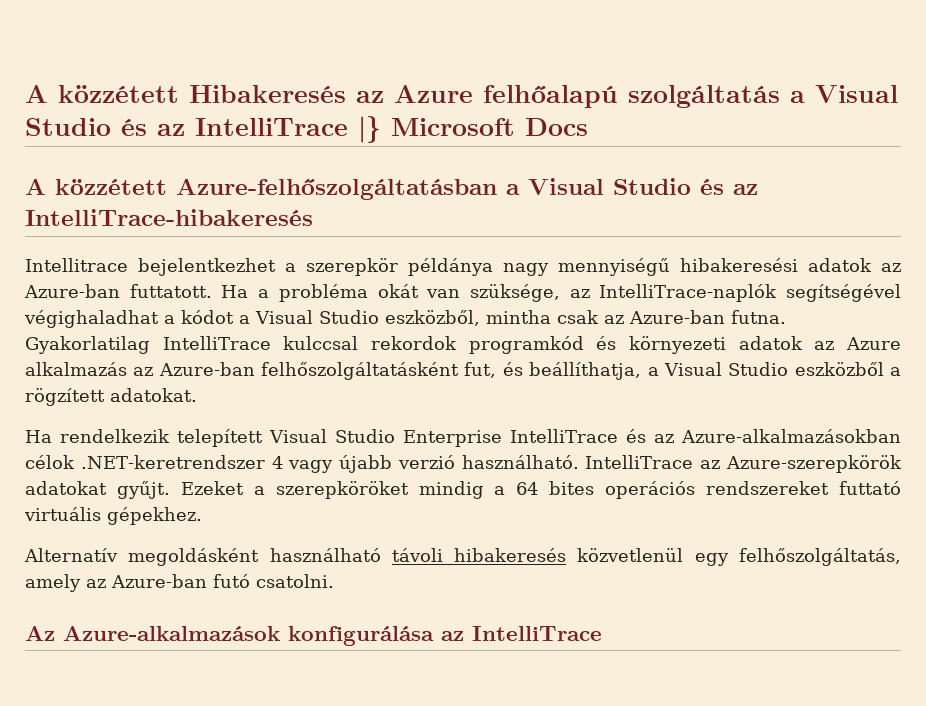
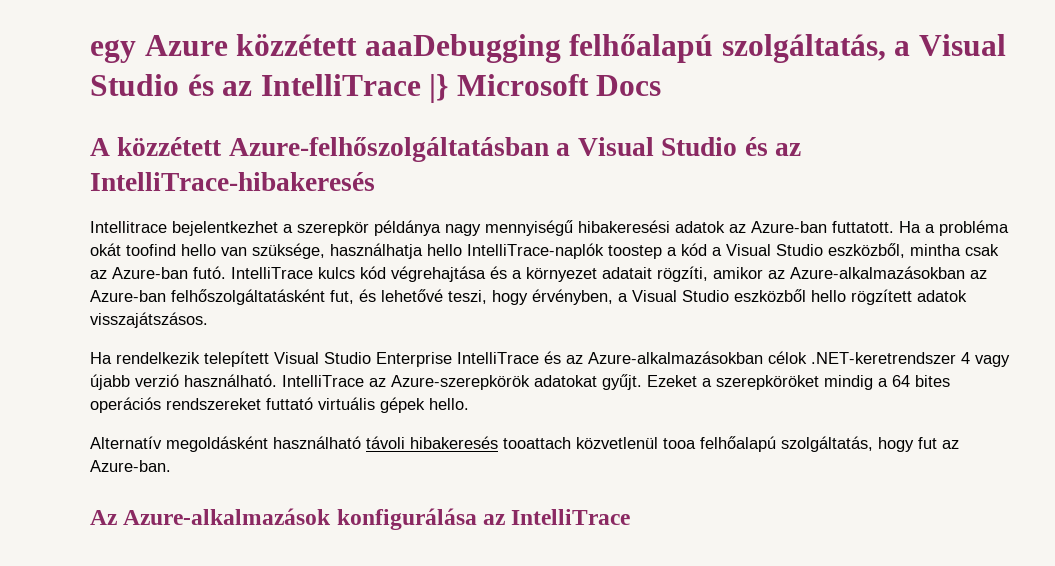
- A közzétett Hibakeresés az Azure felhőalapú szolgáltatás a Visual Studio és az IntelliTrace |} Microsoft Docs
+ egy Azure közzétett aaaDebugging felhőalapú szolgáltatás, a Visual Studio és az IntelliTrace |} Microsoft Docs
- Ha a probléma okát van szüksége, az IntelliTrace-naplók segítségével végighaladhat a kódot a Visual Studio eszközből, mintha csak az Azure-ban futna. Gyakorlatilag IntelliTrace kulccsal rekordok programkód és környezeti adatok az Azure alkalmazás az Azure-ban felhőszolgáltatásként fut, és beállíthatja, a Visual Studio eszközből a rögzített adatokat.
+ Ha a probléma okát toofind hello van szüksége, használhatja hello IntelliTrace-naplók toostep a kód a Visual Studio eszközből, mintha csak az Azure-ban futó. IntelliTrace kulcs kód végrehajtása és a környezet adatait rögzíti, amikor az Azure-alkalmazásokban az Azure-ban felhőszolgáltatásként fut, és lehetővé teszi, hogy érvényben, a Visual Studio eszközből hello rögzített adatok visszajátszásos.
- Ezeket a szerepköröket mindig a 64 bites operációs rendszereket futtató virtuális gépekhez.
+ Ezeket a szerepköröket mindig a 64 bites operációs rendszereket futtató virtuális gépek hello.
- Alternatív megoldásként használható távoli hibakeresés közvetlenül egy felhőszolgáltatás, amely az Azure-ban futó csatolni.
+ Alternatív megoldásként használható távoli hibakeresés tooattach közvetlenül tooa felhőalapú szolgáltatás, hogy fut az Azure-ban.

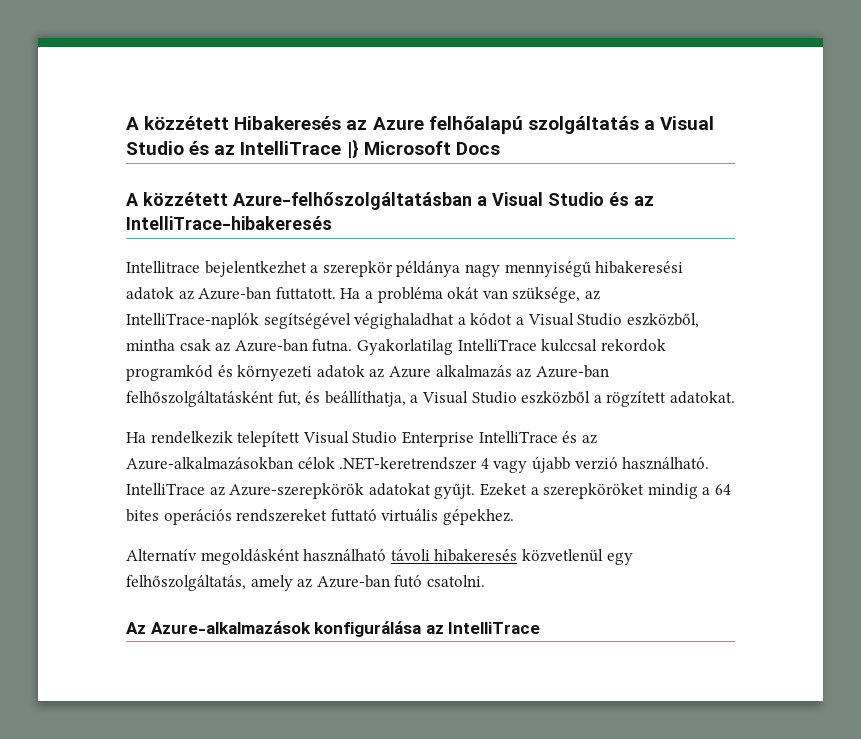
- egy Azure közzétett aaaDebugging felhőalapú szolgáltatás, a Visual Studio és az IntelliTrace |} Microsoft Docs
+ A közzétett Hibakeresés az Azure felhőalapú szolgáltatás a Visual Studio és az IntelliTrace |} Microsoft Docs
- Ha a probléma okát toofind hello van szüksége, használhatja hello IntelliTrace-naplók toostep a kód a Visual Studio eszközből, mintha csak az Azure-ban futó. IntelliTrace kulcs kód végrehajtása és a környezet adatait rögzíti, amikor az Azure-alkalmazásokban az Azure-ban felhőszolgáltatásként fut, és lehetővé teszi, hogy érvényben, a Visual Studio eszközből hello rögzített adatok visszajátszásos.
+ Ha a probléma okát van szüksége, az IntelliTrace-naplók segítségével végighaladhat a kódot a Visual Studio eszközből, mintha csak az Azure-ban futna. Gyakorlatilag IntelliTrace kulccsal rekordok programkód és környezeti adatok az Azure alkalmazás az Azure-ban felhőszolgáltatásként fut, és beállíthatja, a Visual Studio eszközből a rögzített adatokat.
- Ezeket a szerepköröket mindig a 64 bites operációs rendszereket futtató virtuális gépek hello.
+ Ezeket a szerepköröket mindig a 64 bites operációs rendszereket futtató virtuális gépekhez.
- Alternatív megoldásként használható távoli hibakeresés tooattach közvetlenül tooa felhőalapú szolgáltatás, hogy fut az Azure-ban.
+ Alternatív megoldásként használható távoli hibakeresés közvetlenül egy felhőszolgáltatás, amely az Azure-ban futó csatolni.

